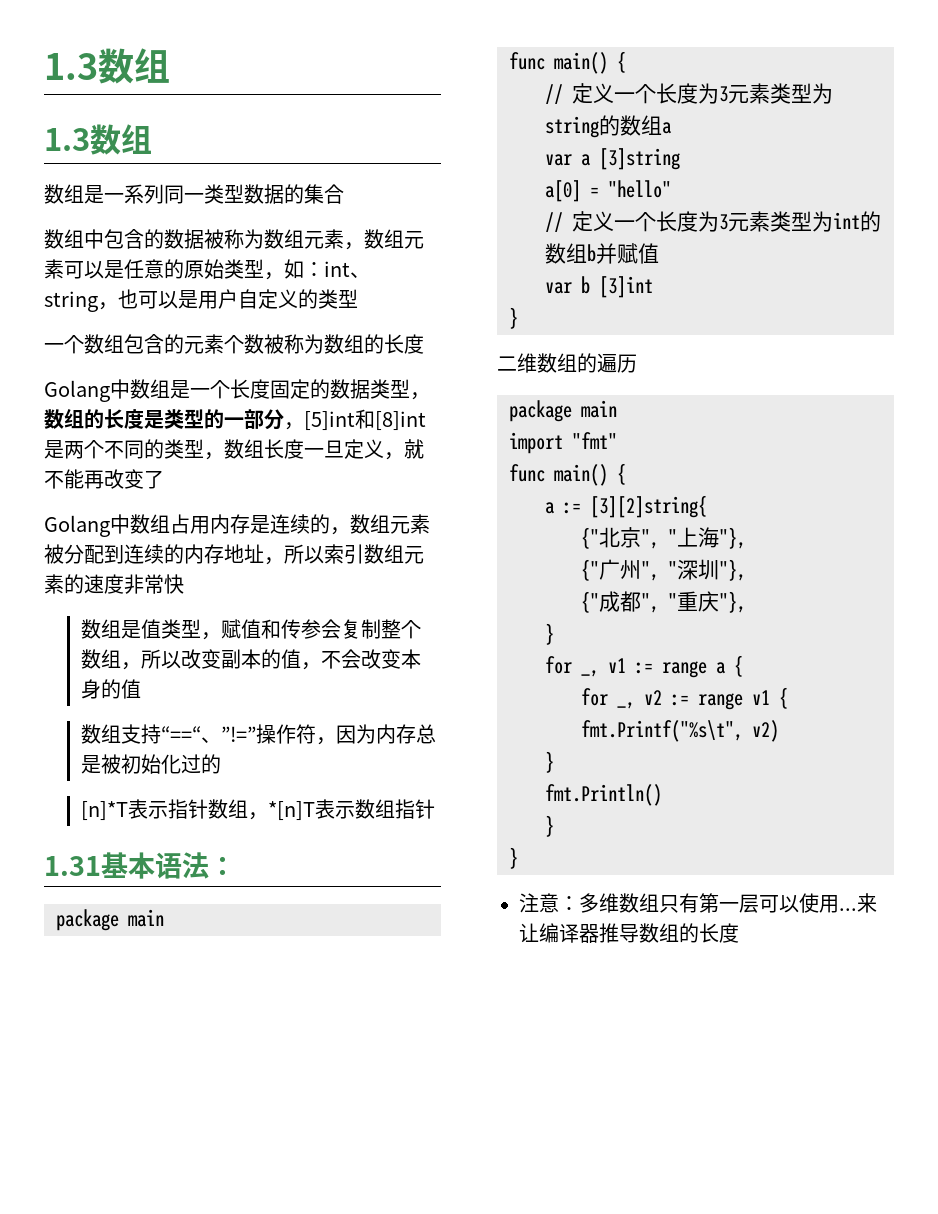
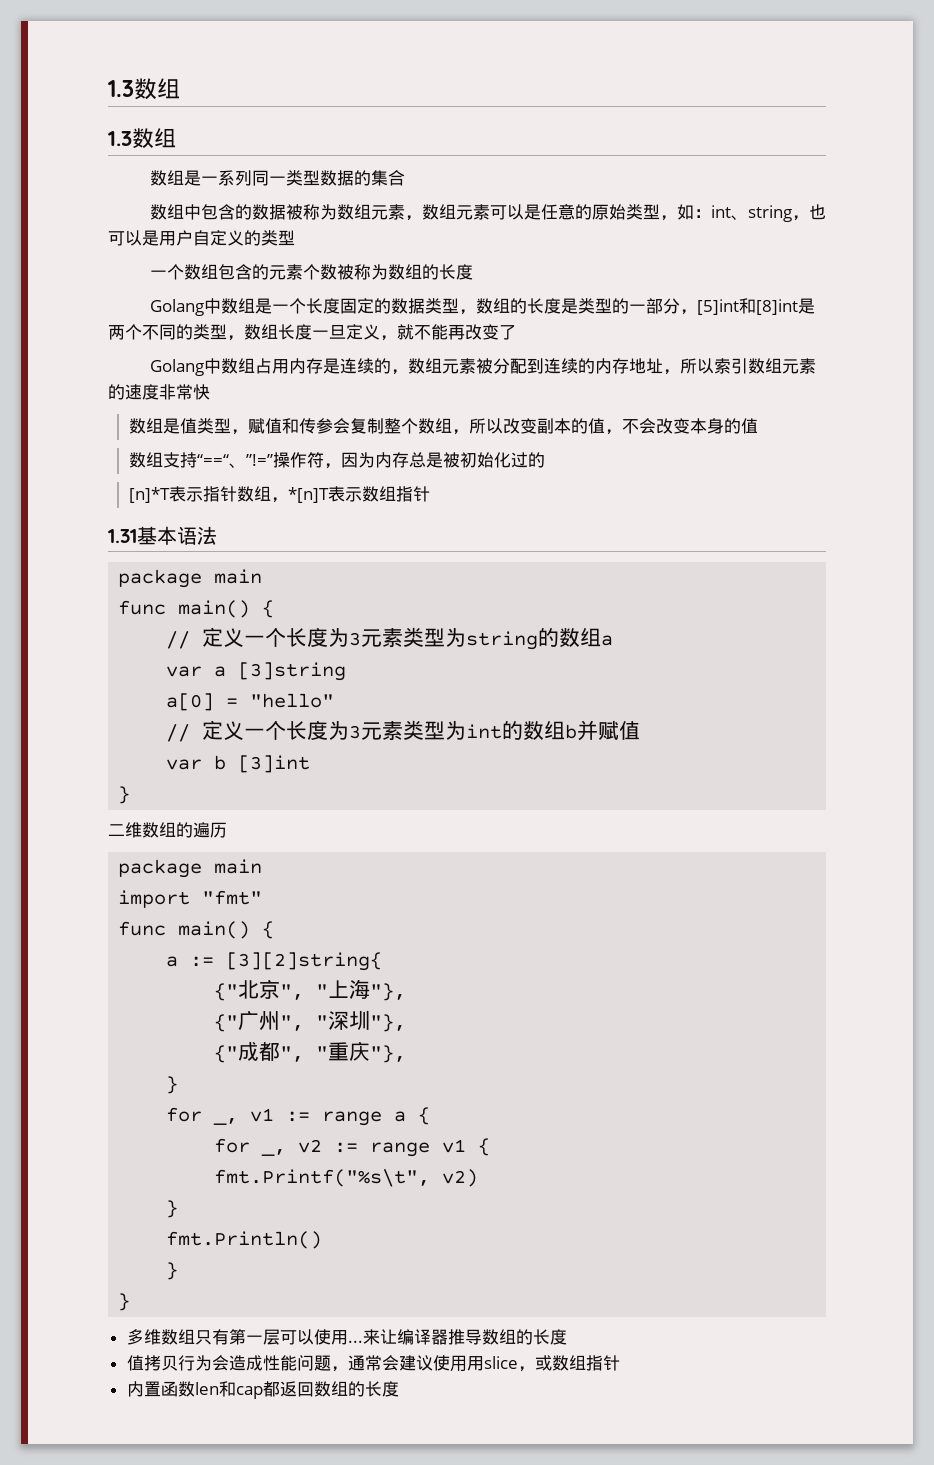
- 1.31基本语法：
+ 1.31基本语法
- 注意：多维数组只有第一层可以使用...
+ 多维数组只有第一层可以使用...
+ 值拷贝行为会造成性能问题，通常会建议使⽤用slice，或数组指针
+ 内置函数len和cap都返回数组的长度

